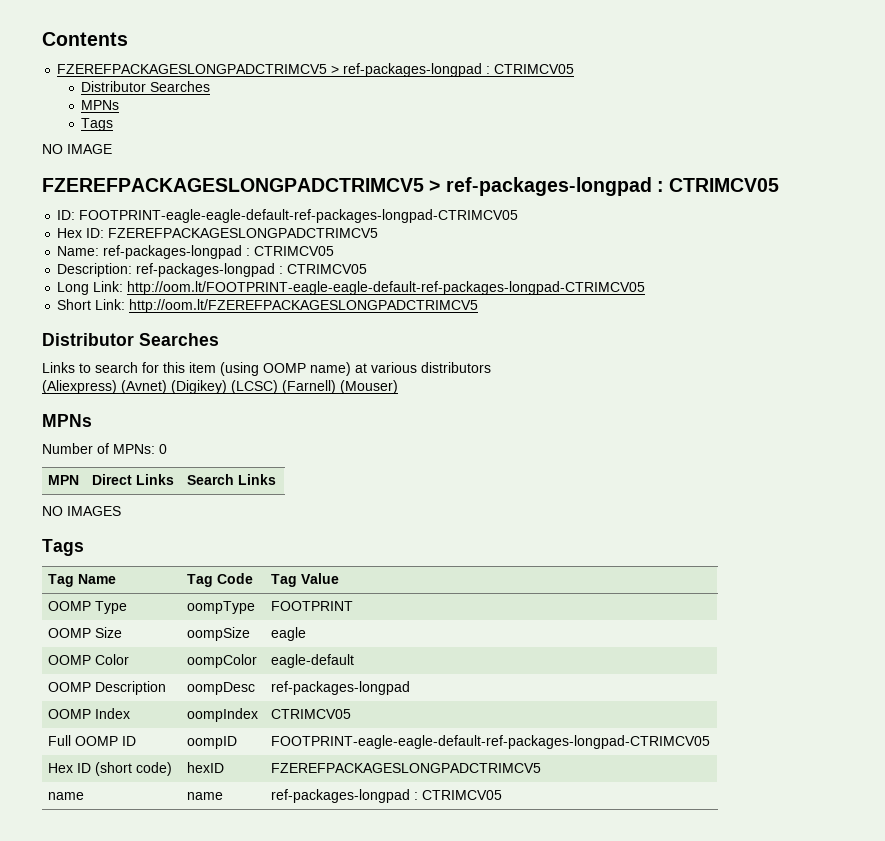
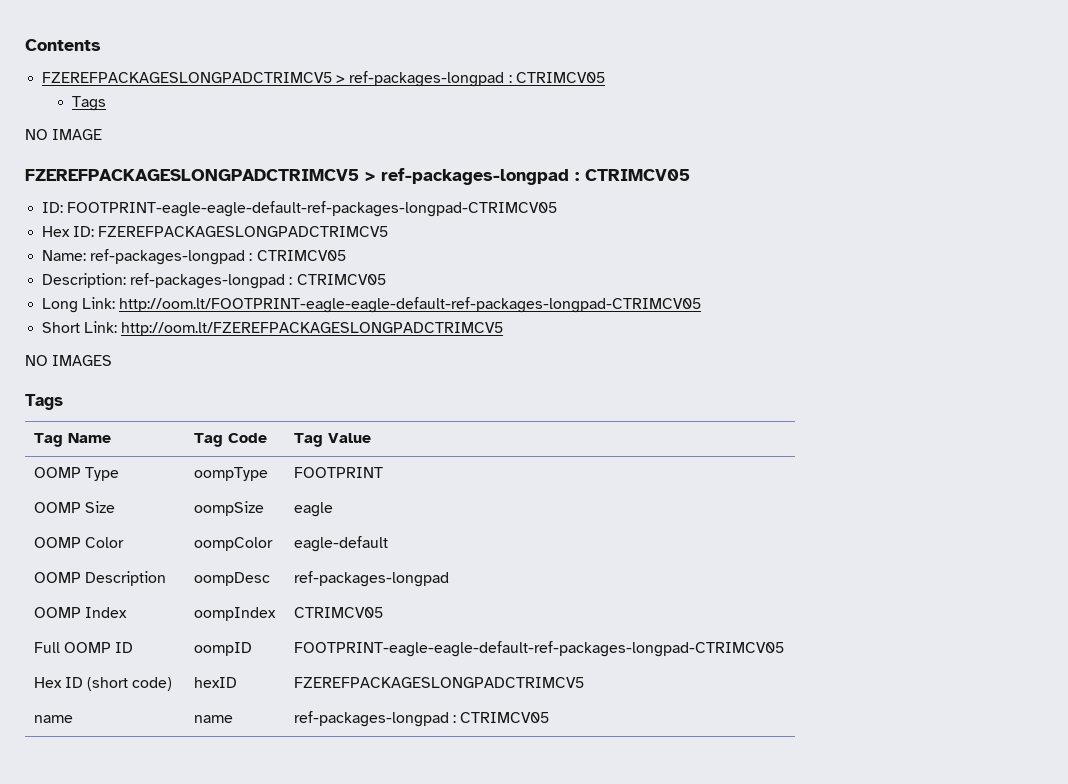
  Contents
  FZEREFPACKAGESLONGPADCTRIMCV5 > ref-packages-longpad : CTRIMCV05
- Distributor Searches
- MPNs
  Short Link: http://oom.lt/FZEREFPACKAGESLONGPADCTRIMCV5
- Distributor Searches
- Links to search for this item (using OOMP name) at various distributors
- (Aliexpress) (Avnet) (Digikey) (LCSC) (Farnell) (Mouser)
- MPNs
- Number of MPNs: 0
- MPN | Direct Links | Search Links

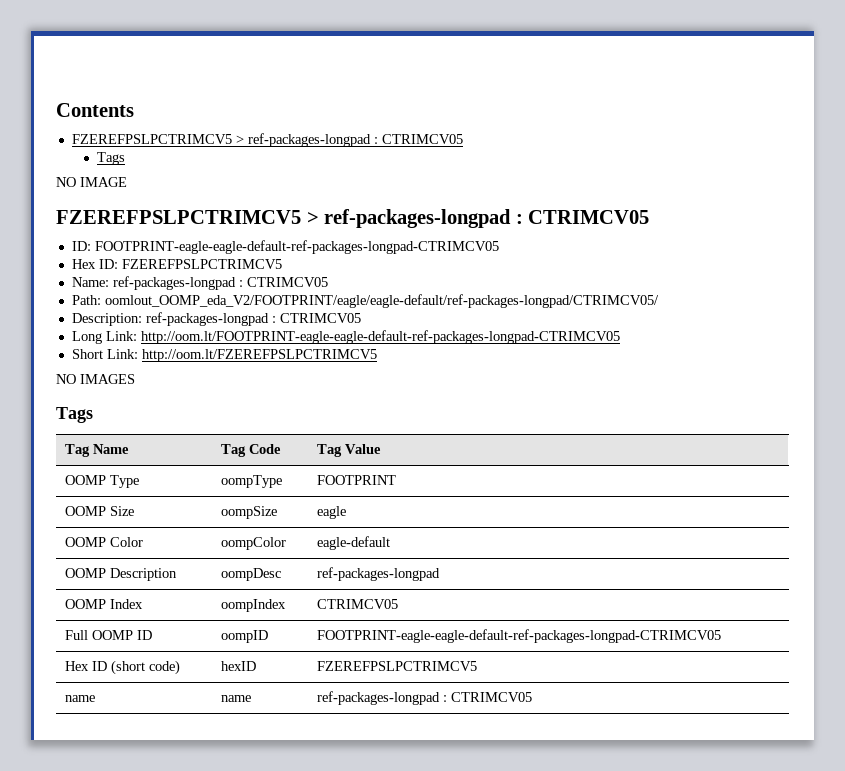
  Contents
- FZEREFPACKAGESLONGPADCTRIMCV5 > ref-packages-longpad : CTRIMCV05
+ FZEREFPSLPCTRIMCV5 > ref-packages-longpad : CTRIMCV05
  NO IMAGE
- FZEREFPACKAGESLONGPADCTRIMCV5 > ref-packages-longpad : CTRIMCV05
+ FZEREFPSLPCTRIMCV5 > ref-packages-longpad : CTRIMCV05
- Hex ID: FZEREFPACKAGESLONGPADCTRIMCV5
+ Hex ID: FZEREFPSLPCTRIMCV5
+ Path: oomlout_OOMP_eda_V2/FOOTPRINT/eagle/eagle-default/ref-packages-longpad/CTRIMCV05/
- Short Link: http://oom.lt/FZEREFPACKAGESLONGPADCTRIMCV5
+ Short Link: http://oom.lt/FZEREFPSLPCTRIMCV5
- Hex ID (short code) | hexID | FZEREFPACKAGESLONGPADCTRIMCV5
+ Hex ID (short code) | hexID | FZEREFPSLPCTRIMCV5

